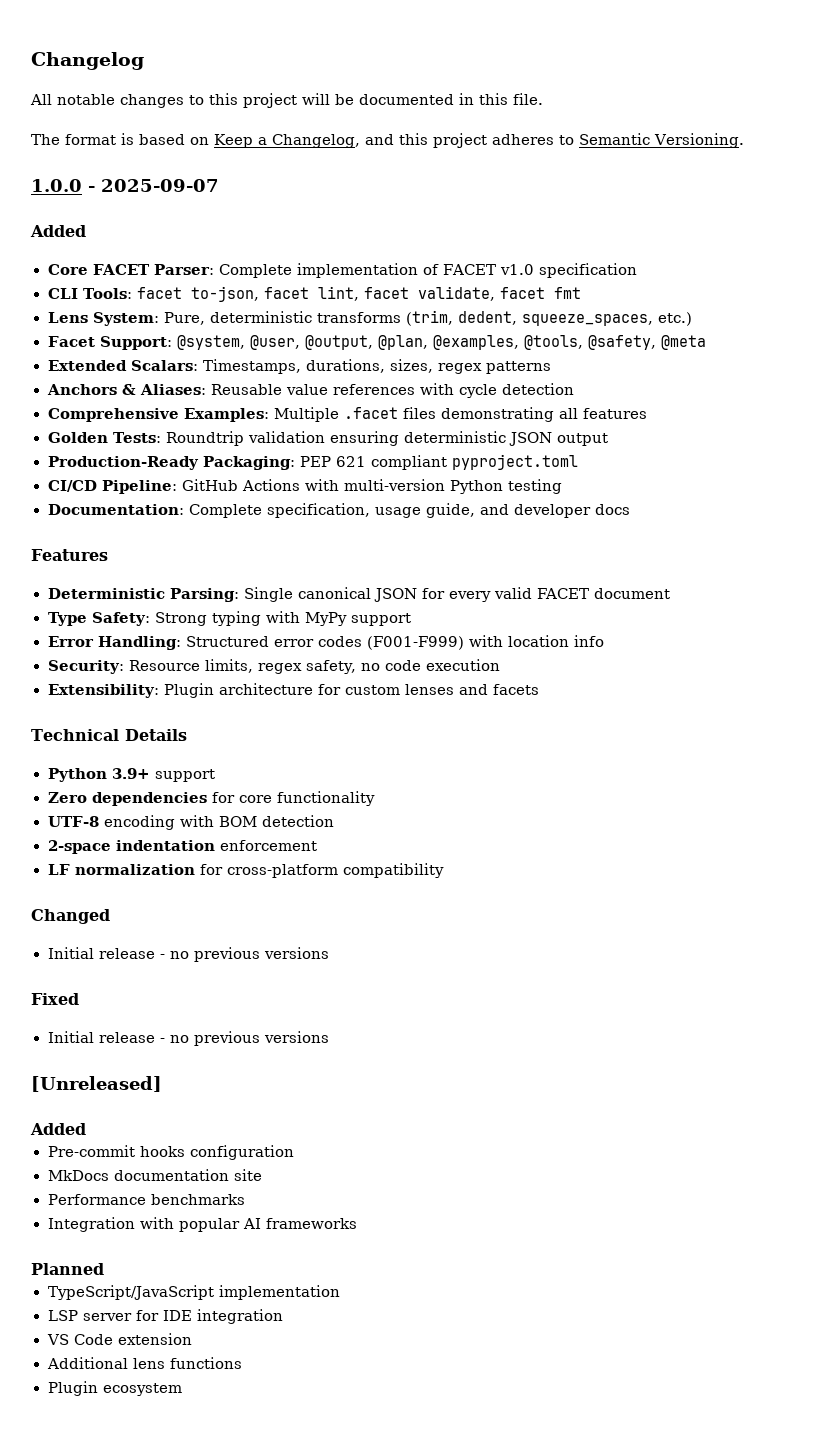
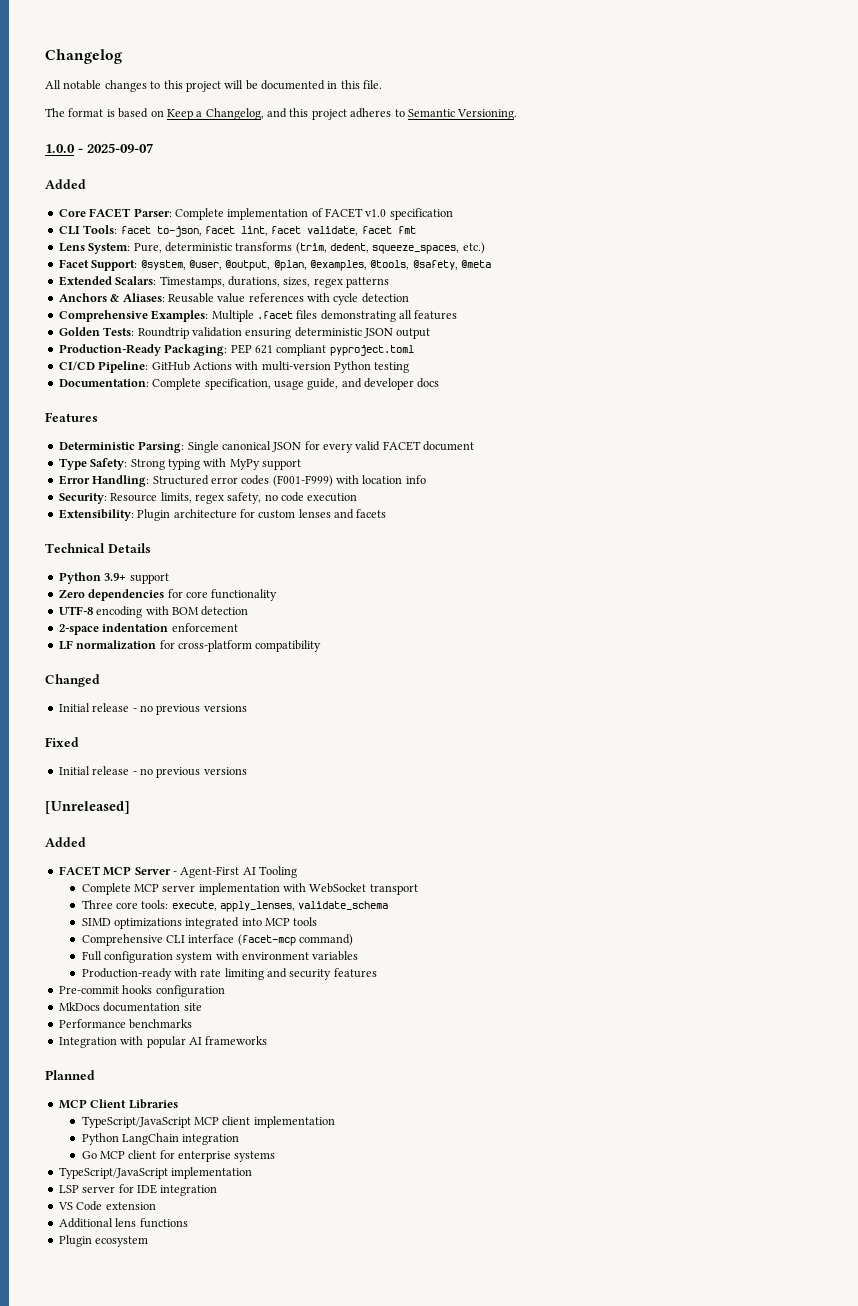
+ FACET MCP Server - Agent-First AI Tooling
+ Complete MCP server implementation with WebSocket transport
+ Three core tools: execute, apply_lenses, validate_schema
+ SIMD optimizations integrated into MCP tools
+ Comprehensive CLI interface (facet-mcp command)
+ Full configuration system with environment variables
+ Production-ready with rate limiting and security features
+ MCP Client Libraries
+ TypeScript/JavaScript MCP client implementation
+ Python LangChain integration
+ Go MCP client for enterprise systems

